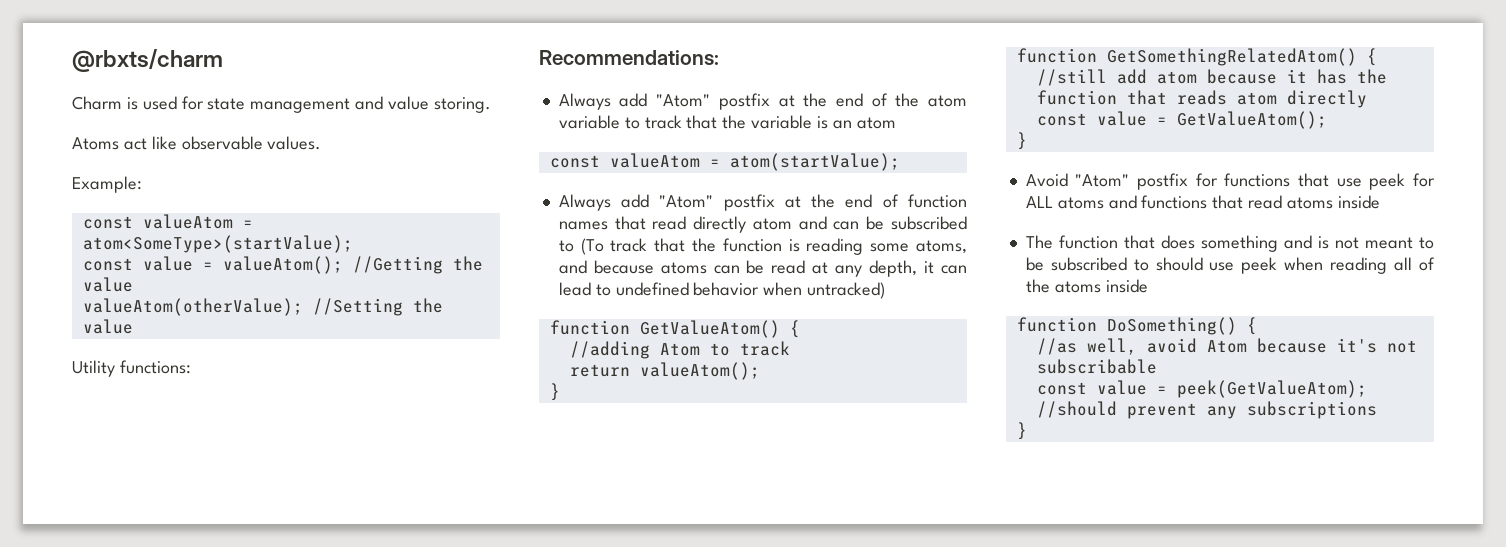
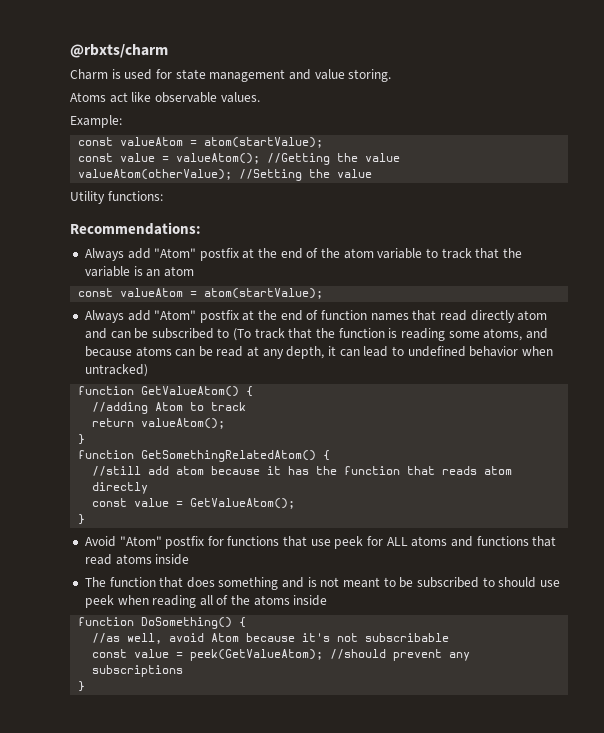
  Example:
- const valueAtom = atom<SomeType>(startValue);
+ const valueAtom = atom(startValue);

